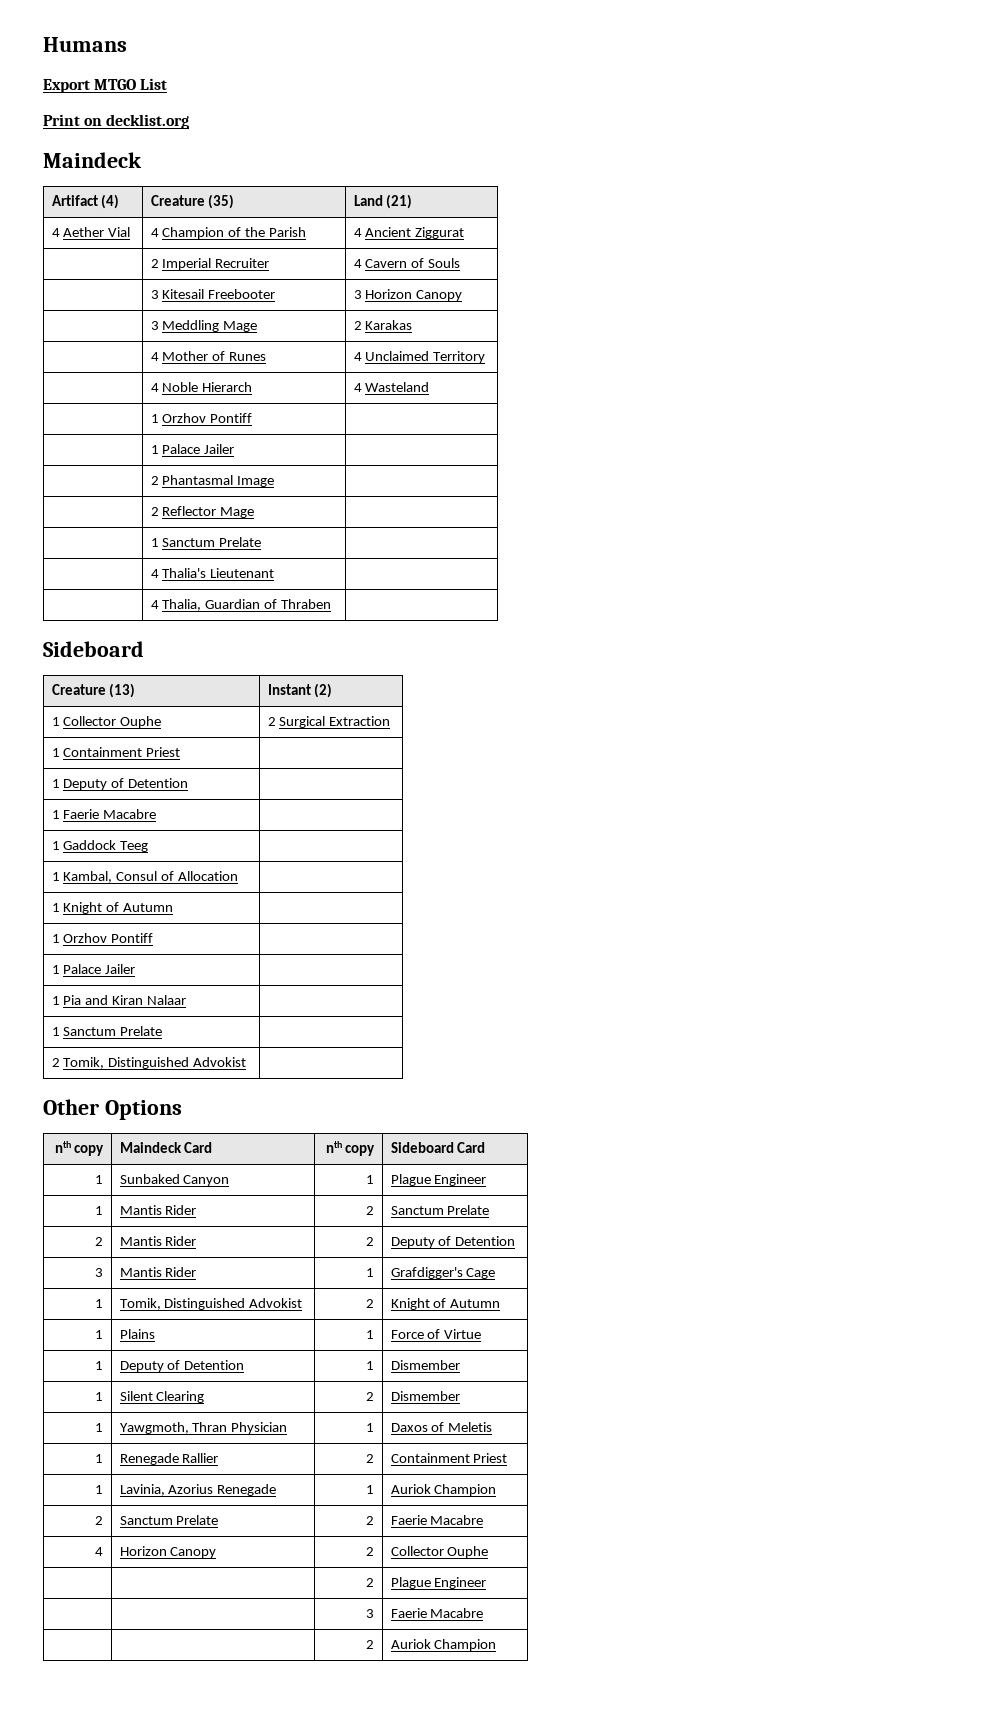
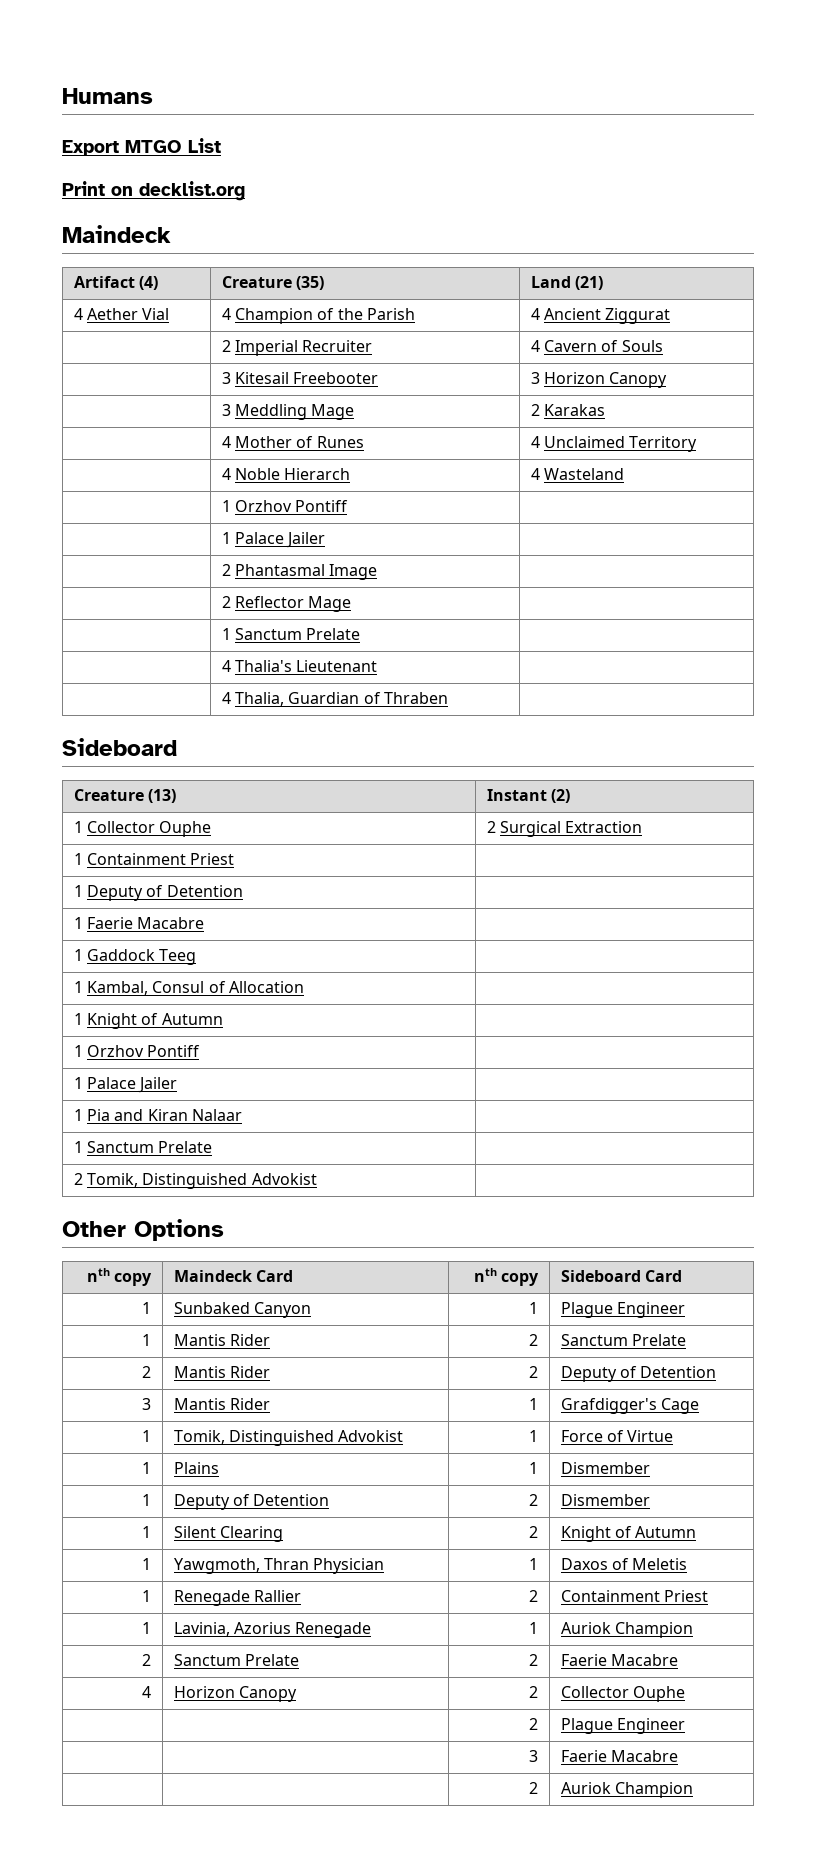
- 1 | Tomik, Distinguished Advokist | 2 | Knight of Autumn
- 1 | Plains | 1 | Force of Virtue
+ 1 | Tomik, Distinguished Advokist | 1 | Force of Virtue
+ 1 | Plains | 1 | Dismember
- 1 | Deputy of Detention | 1 | Dismember
+ 1 | Deputy of Detention | 2 | Dismember
- 1 | Silent Clearing | 2 | Dismember
+ 1 | Silent Clearing | 2 | Knight of Autumn

